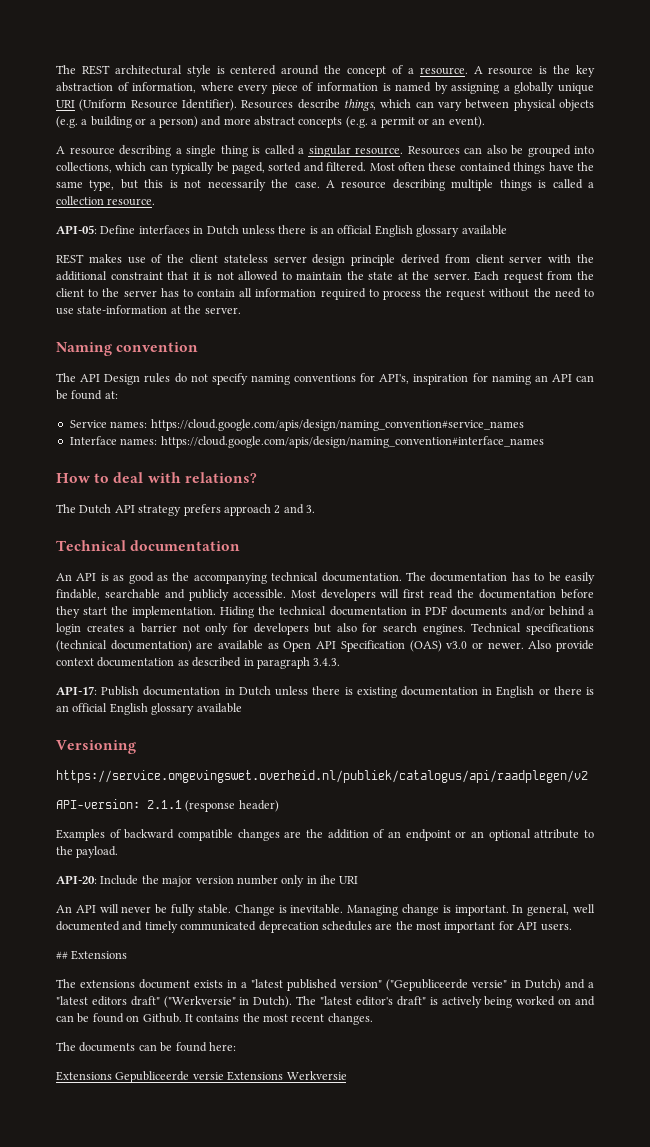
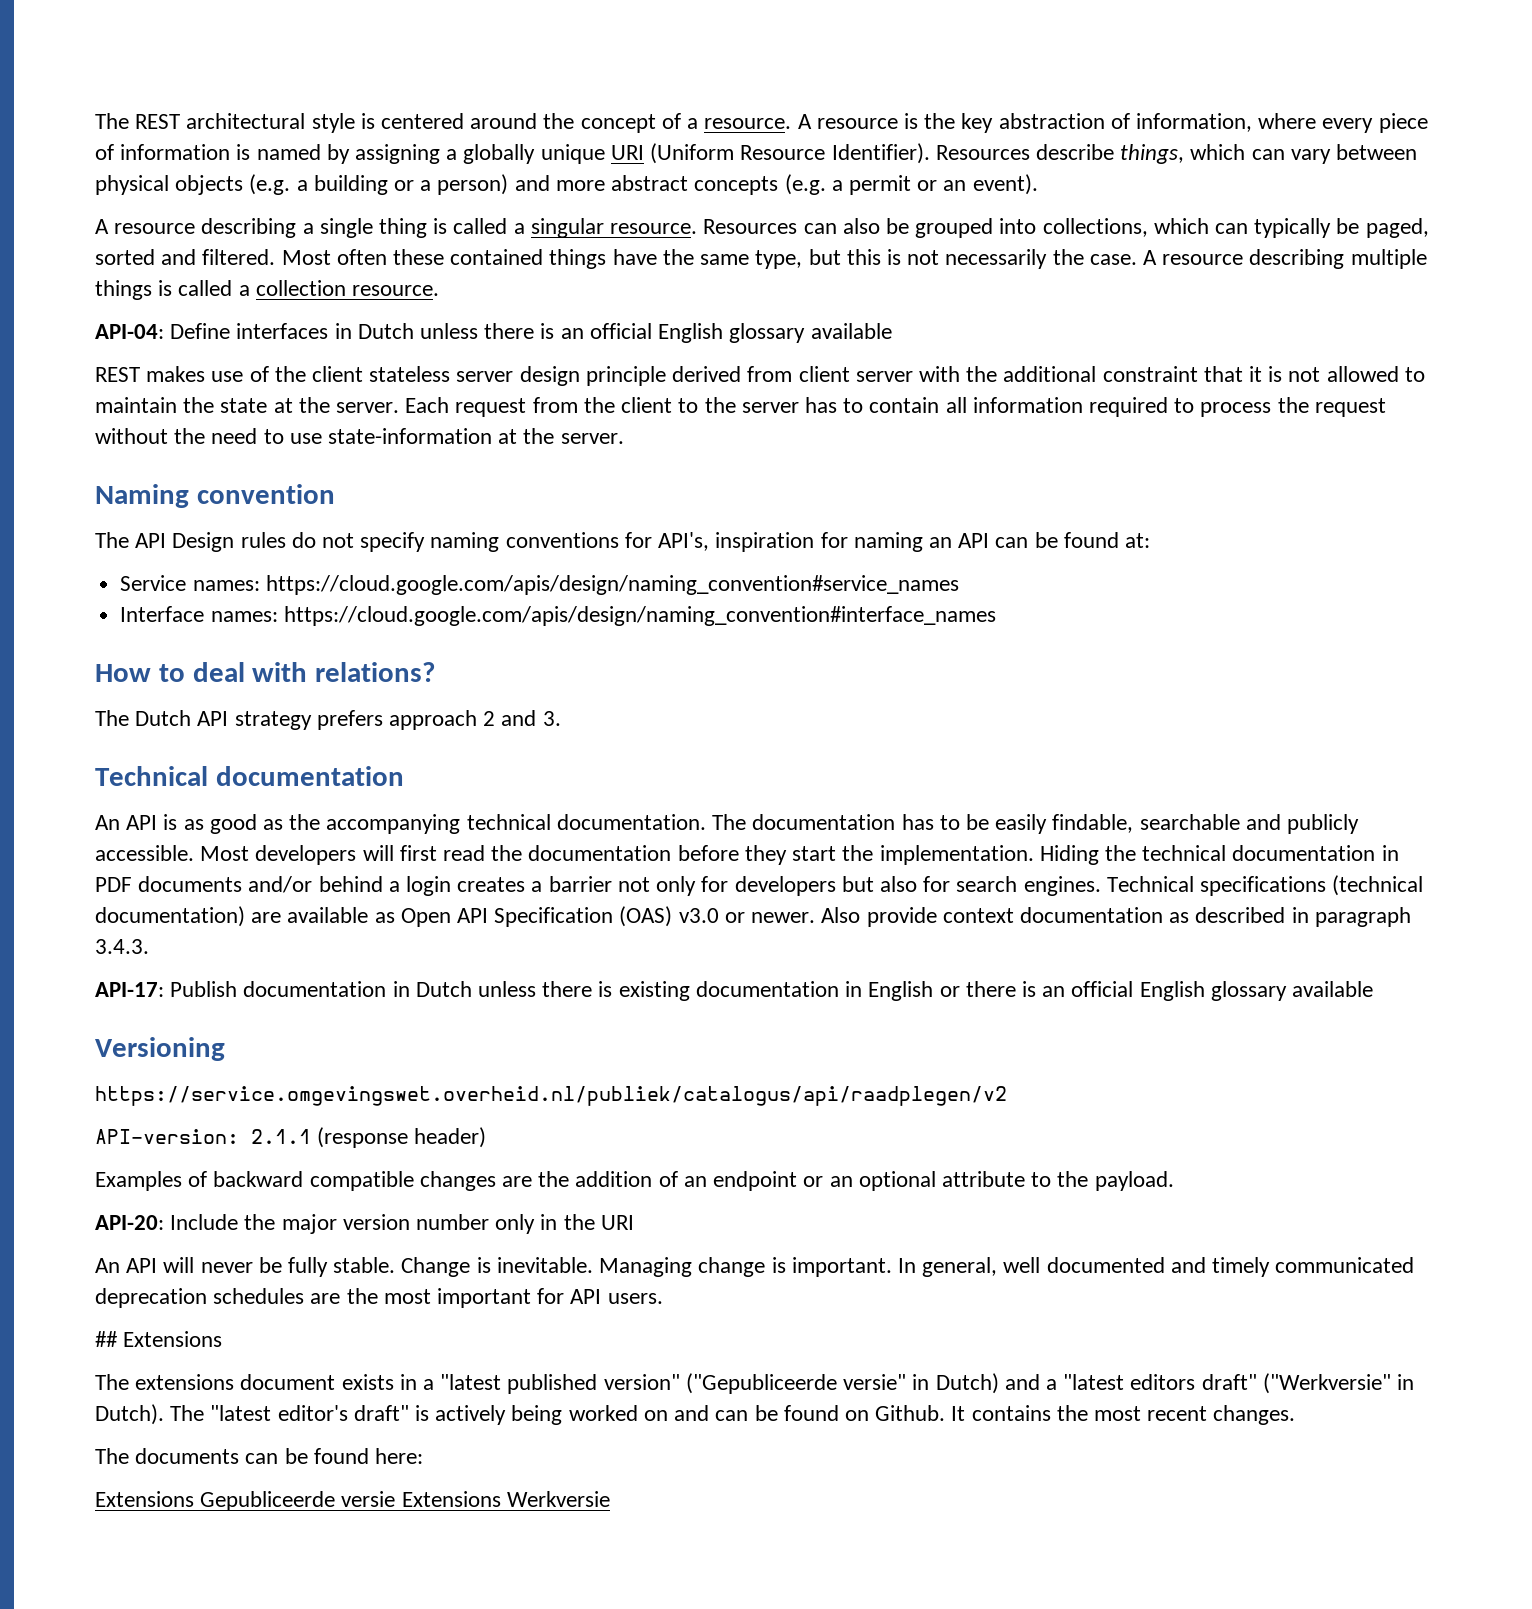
- API-05: Define interfaces in Dutch unless there is an official English glossary available
+ API-04: Define interfaces in Dutch unless there is an official English glossary available
- API-20: Include the major version number only in ihe URI
+ API-20: Include the major version number only in the URI

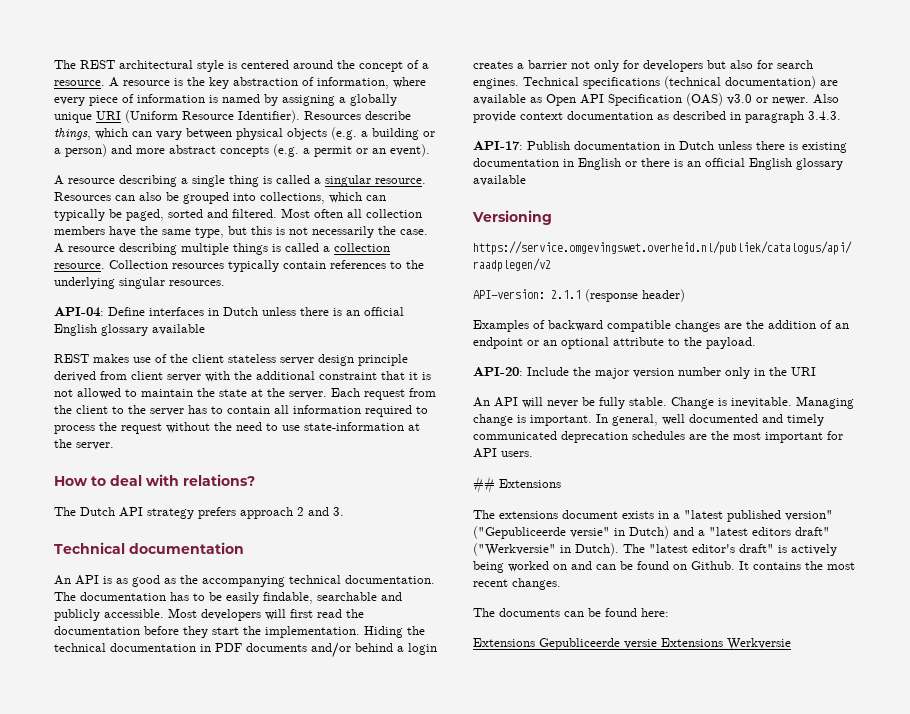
- Most often these contained things have the same type, but this is not necessarily the case.
+ Most often all collection members have the same type, but this is not necessarily the case.
+ Collection resources typically contain references to the underlying singular resources.
- Naming convention
- The API Design rules do not specify naming conventions for API's, inspiration for naming an API can be found at:
- Service names: https://cloud.google.com/apis/design/naming_convention#service_names
- Interface names: https://cloud.google.com/apis/design/naming_convention#interface_names

